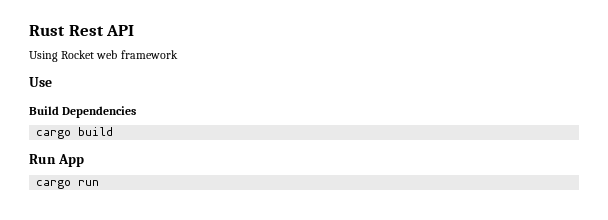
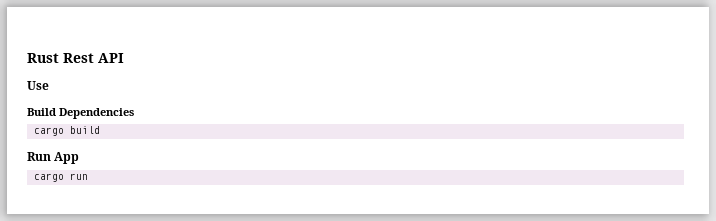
- Using Rocket web framework

